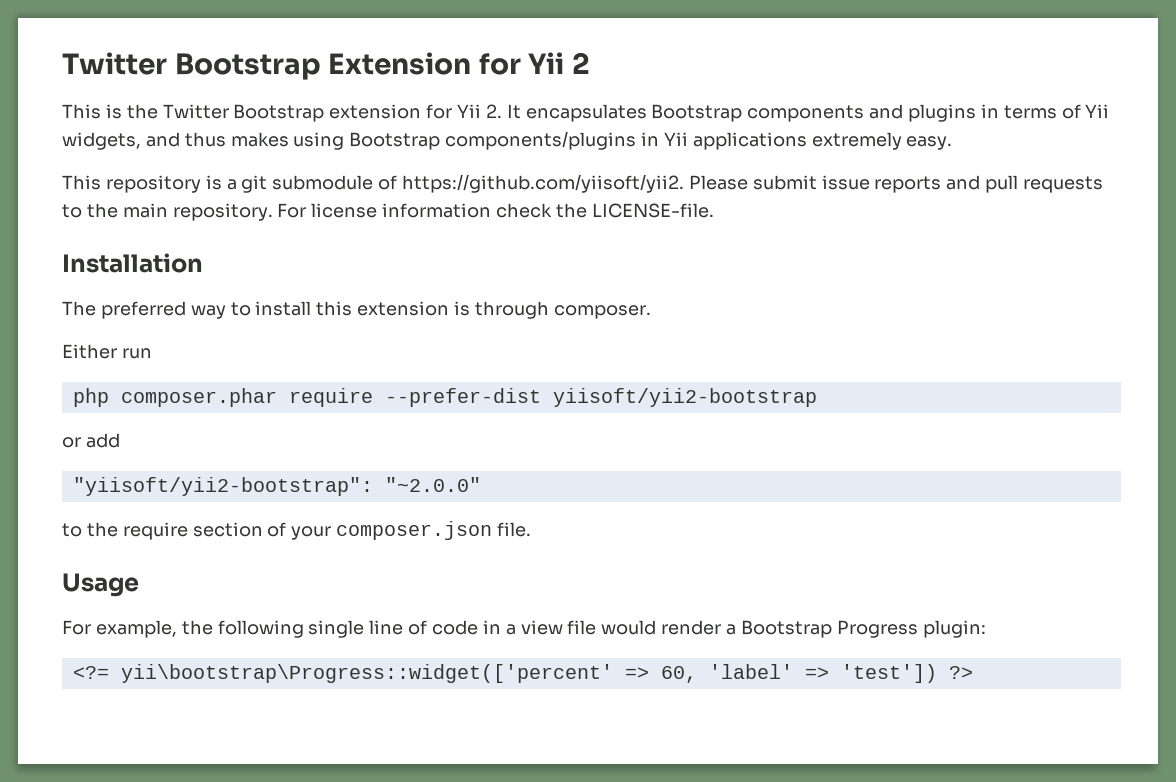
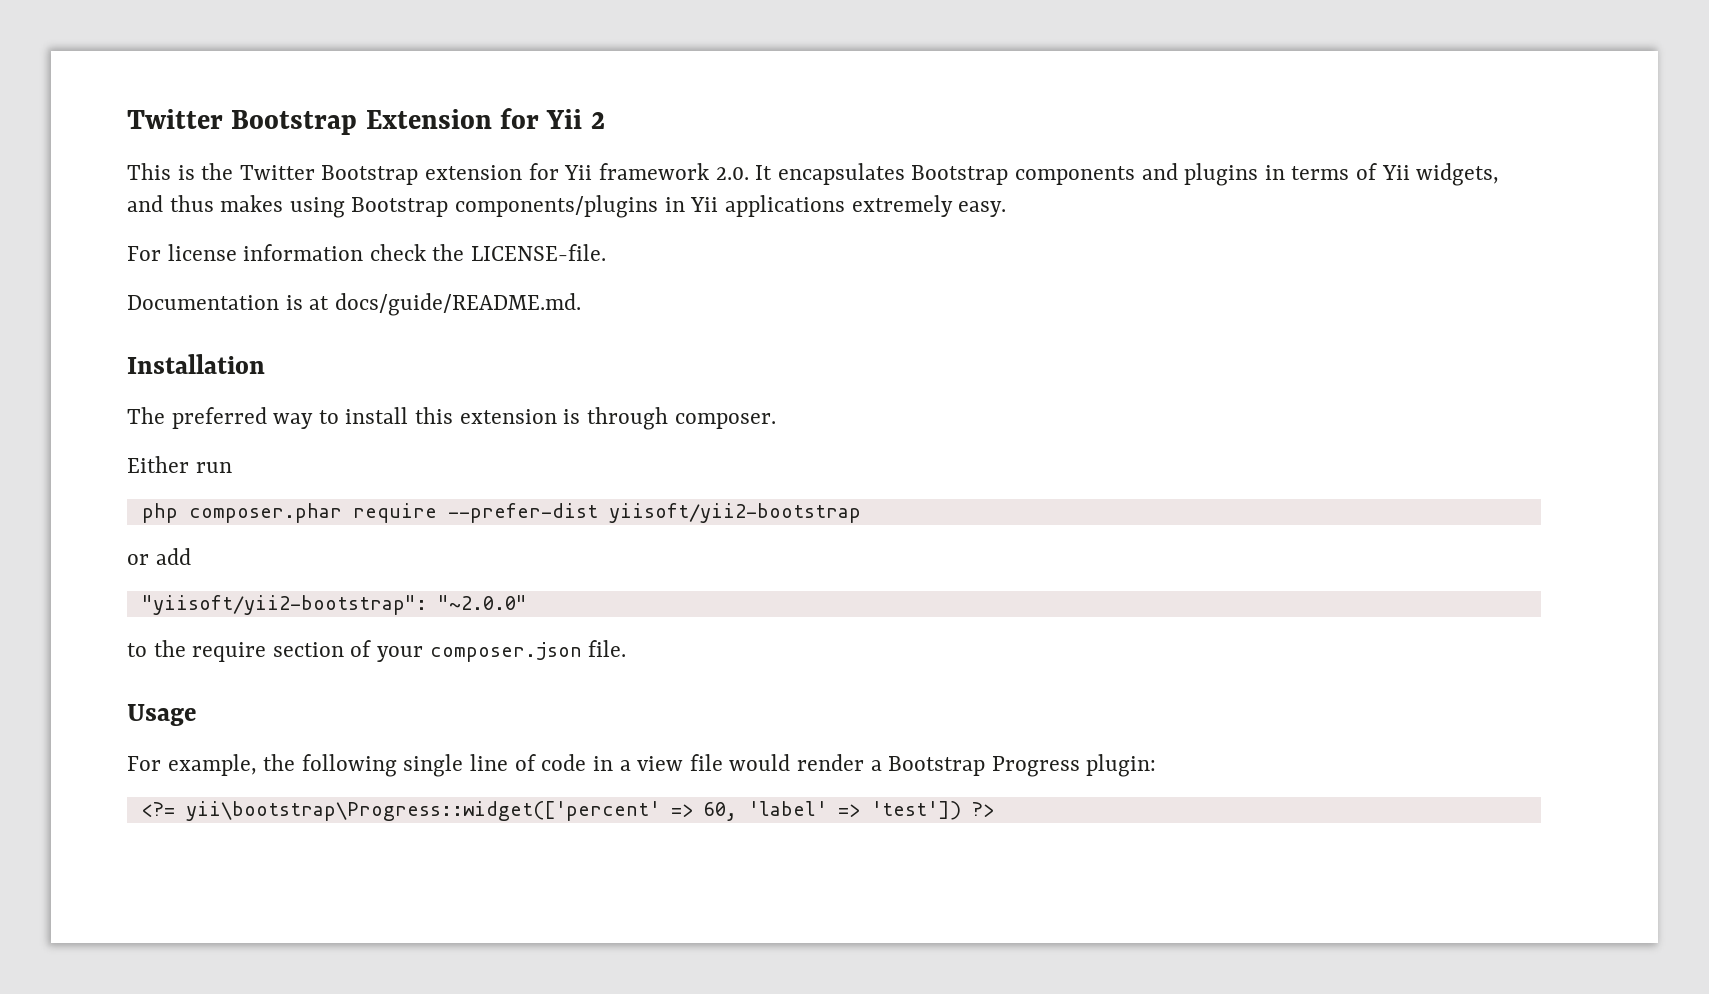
- This is the Twitter Bootstrap extension for Yii 2. It encapsulates Bootstrap components and plugins in terms of Yii widgets, and thus makes using Bootstrap components/plugins in Yii applications extremely easy.
+ This is the Twitter Bootstrap extension for Yii framework 2.0. It encapsulates Bootstrap components and plugins in terms of Yii widgets, and thus makes using Bootstrap components/plugins in Yii applications extremely easy.
- This repository is a git submodule of https://github.com/yiisoft/yii2. Please submit issue reports and pull requests to the main repository.
+ Documentation is at docs/guide/README.md.

